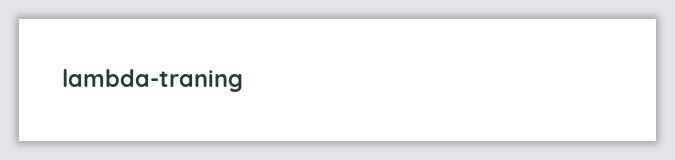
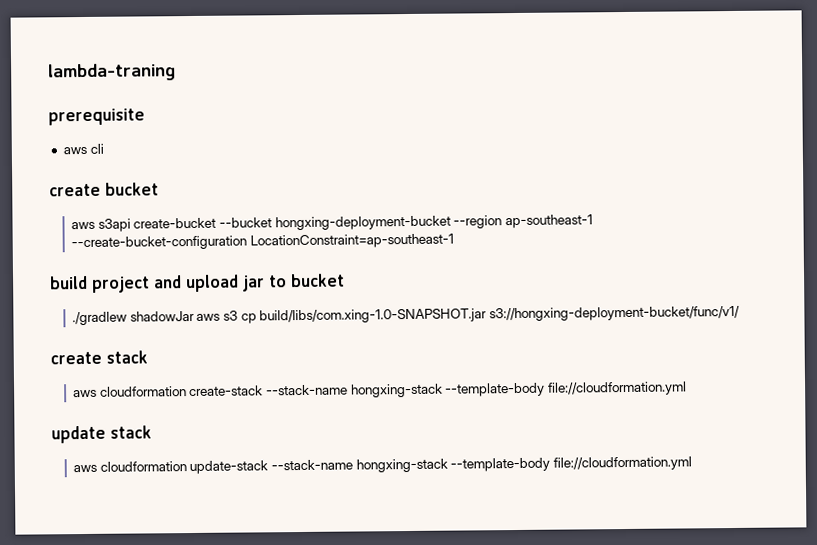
+ prerequisite
+ aws cli
+ create bucket
+ aws s3api create-bucket --bucket hongxing-deployment-bucket --region ap-southeast-1 --create-bucket-configuration LocationConstraint=ap-southeast-1
+ build project and upload jar to bucket
+ ./gradlew shadowJar aws s3 cp build/libs/com.xing-1.0-SNAPSHOT.jar s3://hongxing-deployment-bucket/func/v1/
+ create stack
+ aws cloudformation create-stack --stack-name hongxing-stack --template-body file://cloudformation.yml
+ update stack
+ aws cloudformation update-stack --stack-name hongxing-stack --template-body file://cloudformation.yml

